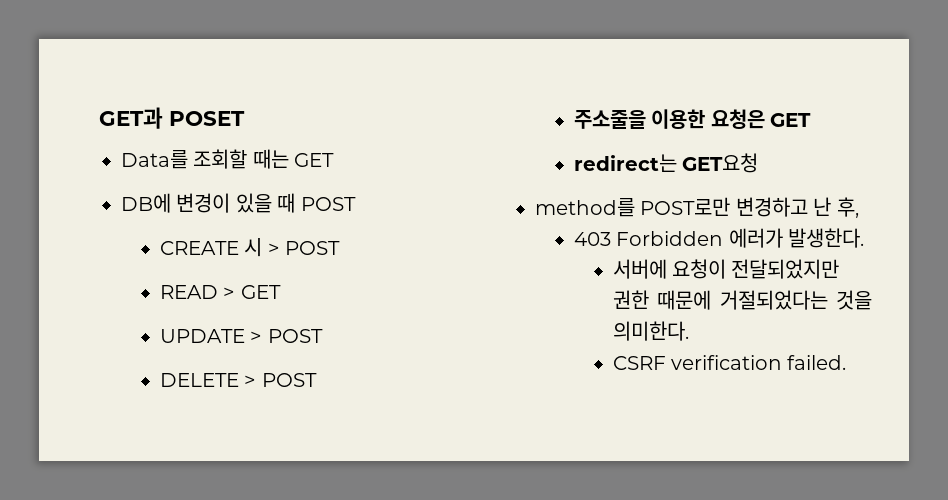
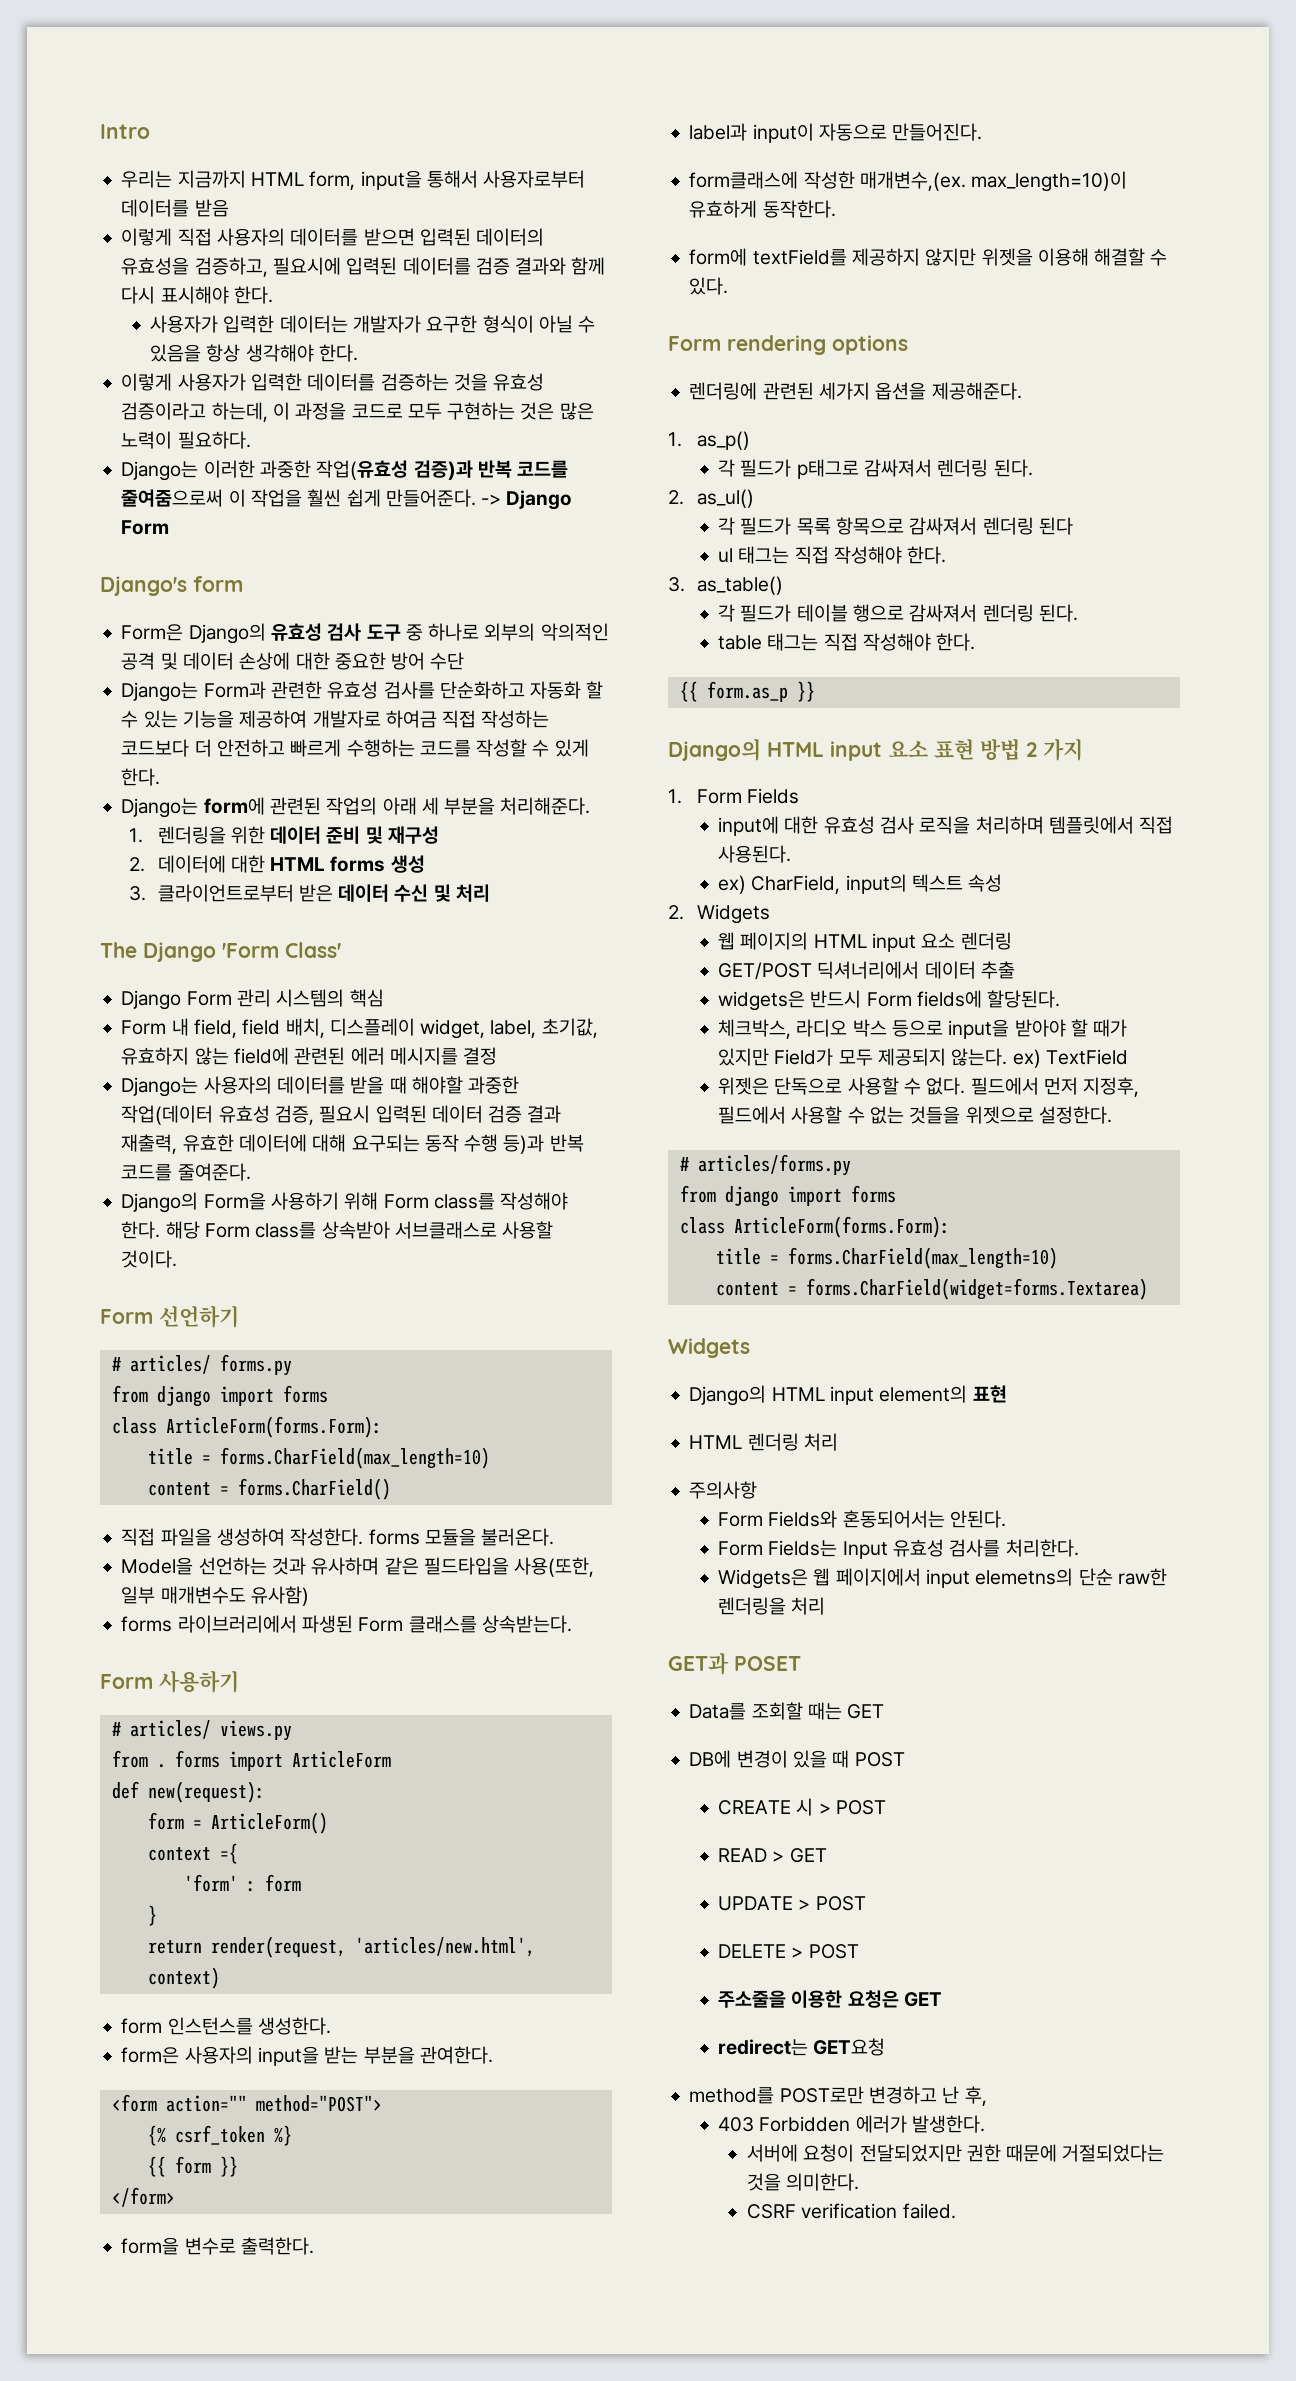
+ Intro
+ 우리는 지금까지 HTML form, input을 통해서 사용자로부터 데이터를 받음
+ 이렇게 직접 사용자의 데이터를 받으면 입력된 데이터의 유효성을 검증하고, 필요시에 입력된 데이터를 검증 결과와 함께 다시 표시해야 한다.
+ 사용자가 입력한 데이터는 개발자가 요구한 형식이 아닐 수 있음을 항상 생각해야 한다.
+ 이렇게 사용자가 입력한 데이터를 검증하는 것을 유효성 검증이라고 하는데, 이 과정을 코드로 모두 구현하는 것은 많은 노력이 필요하다.
+ Django는 이러한 과중한 작업(유효성 검증)과 반복 코드를 줄여줌으로써 이 작업을 훨씬 쉽게 만들어준다. -> Django Form
+ Django's form
+ Form은 Django의 유효성 검사 도구 중 하나로 외부의 악의적인 공격 및 데이터 손상에 대한 중요한 방어 수단
+ Django는 Form과 관련한 유효성 검사를 단순화하고 자동화 할 수 있는 기능을 제공하여 개발자로 하여금 직접 작성하는 코드보다 더 안전하고 빠르게 수행하는 코드를 작성할 수 있게 한다.
+ Django는 form에 관련된 작업의 아래 세 부분을 처리해준다.
+ 1. 렌더링을 위한 데이터 준비 및 재구성
+ 2. 데이터에 대한 HTML forms 생성
+ 3. 클라이언트로부터 받은 데이터 수신 및 처리
+ The Django 'Form Class'
+ Django Form 관리 시스템의 핵심
+ Form 내 field, field 배치, 디스플레이 widget, label, 초기값, 유효하지 않는 field에 관련된 에러 메시지를 결정
+ Django는 사용자의 데이터를 받을 때 해야할 과중한 작업(데이터 유효성 검증, 필요시 입력된 데이터 검증 결과 재출력, 유효한 데이터에 대해 요구되는 동작 수행 등)과 반복 코드를 줄여준다.
+ Django의 Form을 사용하기 위해 Form class를 작성해야 한다. 해당 Form class를 상속받아 서브클래스로 사용할 것이다.
+ Form 선언하기
+ # articles/ forms.py
+ from django import forms
+ class ArticleForm(forms.Form):
+ title = forms.CharField(max_length=10)
+ content = forms.CharField()
+ 직접 파일을 생성하여 작성한다. forms 모듈을 불러온다.
+ Model을 선언하는 것과 유사하며 같은 필드타입을 사용(또한, 일부 매개변수도 유사함)
+ forms 라이브러리에서 파생된 Form 클래스를 상속받는다.
+ Form 사용하기
+ # articles/ views.py
+ from . forms import ArticleForm
+ def new(request):
+ form = ArticleForm()
+ context ={
+ 'form' : form
+ }
+ return render(request, 'articles/new.html', context)
+ form 인스턴스를 생성한다.
+ form은 사용자의 input을 받는 부분을 관여한다.
+ <form action="" method="POST">
+ {% csrf_token %}
+ {{ form }}
+ </form>
+ form을 변수로 출력한다.
+ label과 input이 자동으로 만들어진다.
+ form클래스에 작성한 매개변수,(ex. max_length=10)이 유효하게 동작한다.
+ form에 textField를 제공하지 않지만 위젯을 이용해 해결할 수 있다.
+ Form rendering options
+ 렌더링에 관련된 세가지 옵션을 제공해준다.
+ 1. as_p()
+ 각 필드가 p태그로 감싸져서 렌더링 된다.
+ 2. as_ul()
+ 각 필드가 목록 항목으로 감싸져서 렌더링 된다
+ ul 태그는 직접 작성해야 한다.
+ 3. as_table()
+ 각 필드가 테이블 행으로 감싸져서 렌더링 된다.
+ table 태그는 직접 작성해야 한다.
+ {{ form.as_p }}
+ Django의 HTML input 요소 표현 방법 2 가지
+ 1. Form Fields
+ input에 대한 유효성 검사 로직을 처리하며 템플릿에서 직접 사용된다.
+ ex) CharField, input의 텍스트 속성
+ 2. Widgets
+ 웹 페이지의 HTML input 요소 렌더링
+ GET/POST 딕셔너리에서 데이터 추출
+ widgets은 반드시 Form fields에 할당된다.
+ 체크박스, 라디오 박스 등으로 input을 받아야 할 때가 있지만 Field가 모두 제공되지 않는다. ex) TextField
+ 위젯은 단독으로 사용할 수 없다. 필드에서 먼저 지정후, 필드에서 사용할 수 없는 것들을 위젯으로 설정한다.
+ # articles/forms.py
+ from django import forms
+ class ArticleForm(forms.Form):
+ title = forms.CharField(max_length=10)
+ content = forms.CharField(widget=forms.Textarea)
+ Widgets
+ Django의 HTML input element의 표현
+ HTML 렌더링 처리
+ 주의사항
+ Form Fields와 혼동되어서는 안된다.
+ Form Fields는 Input 유효성 검사를 처리한다.
+ Widgets은 웹 페이지에서 input elemetns의 단순 raw한 렌더링을 처리

